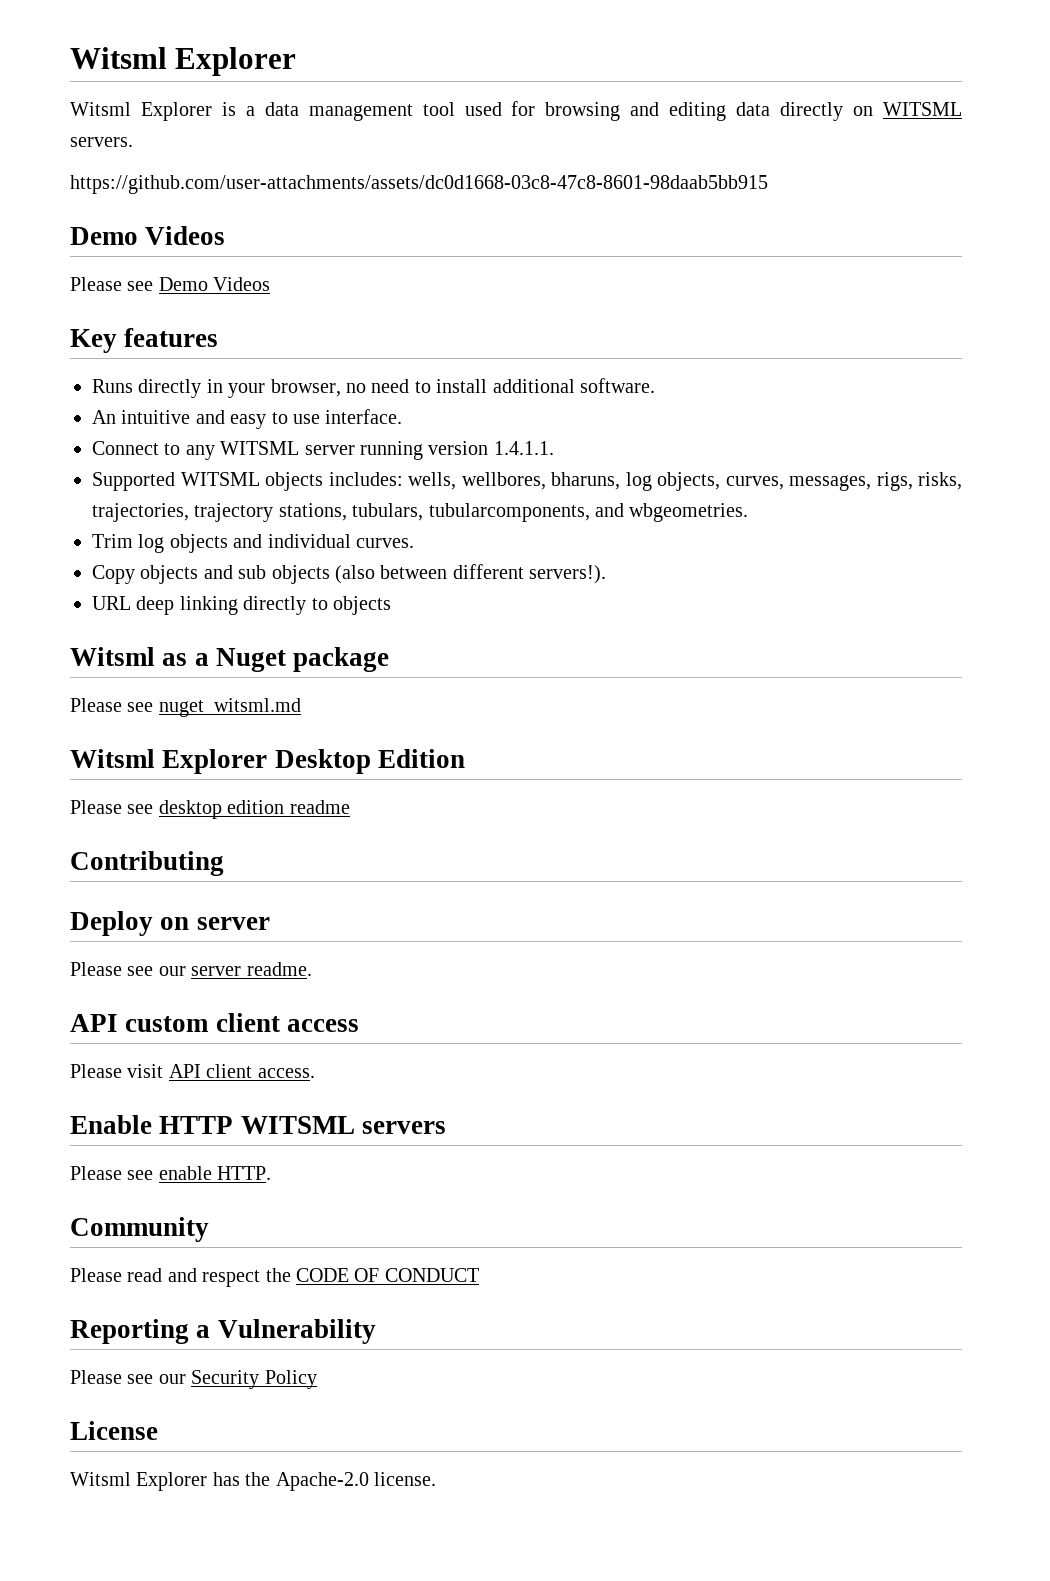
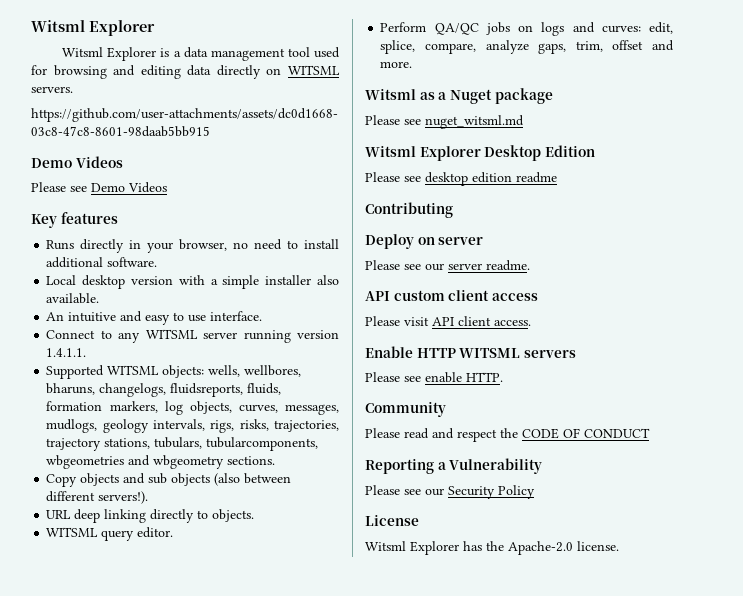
+ Local desktop version with a simple installer also available.
- Supported WITSML objects includes: wells, wellbores, bharuns, log objects, curves, messages, rigs, risks, trajectories, trajectory stations, tubulars, tubularcomponents, and wbgeometries.
- Trim log objects and individual curves.
+ Supported WITSML objects: wells, wellbores, bharuns, changelogs, fluidsreports, fluids, formation markers, log objects, curves, messages, mudlogs, geology intervals, rigs, risks, trajectories, trajectory stations, tubulars, tubularcomponents, wbgeometries and wbgeometry sections.
- URL deep linking directly to objects
+ URL deep linking directly to objects.
+ WITSML query editor.
+ Perform QA/QC jobs on logs and curves: edit, splice, compare, analyze gaps, trim, offset and more.

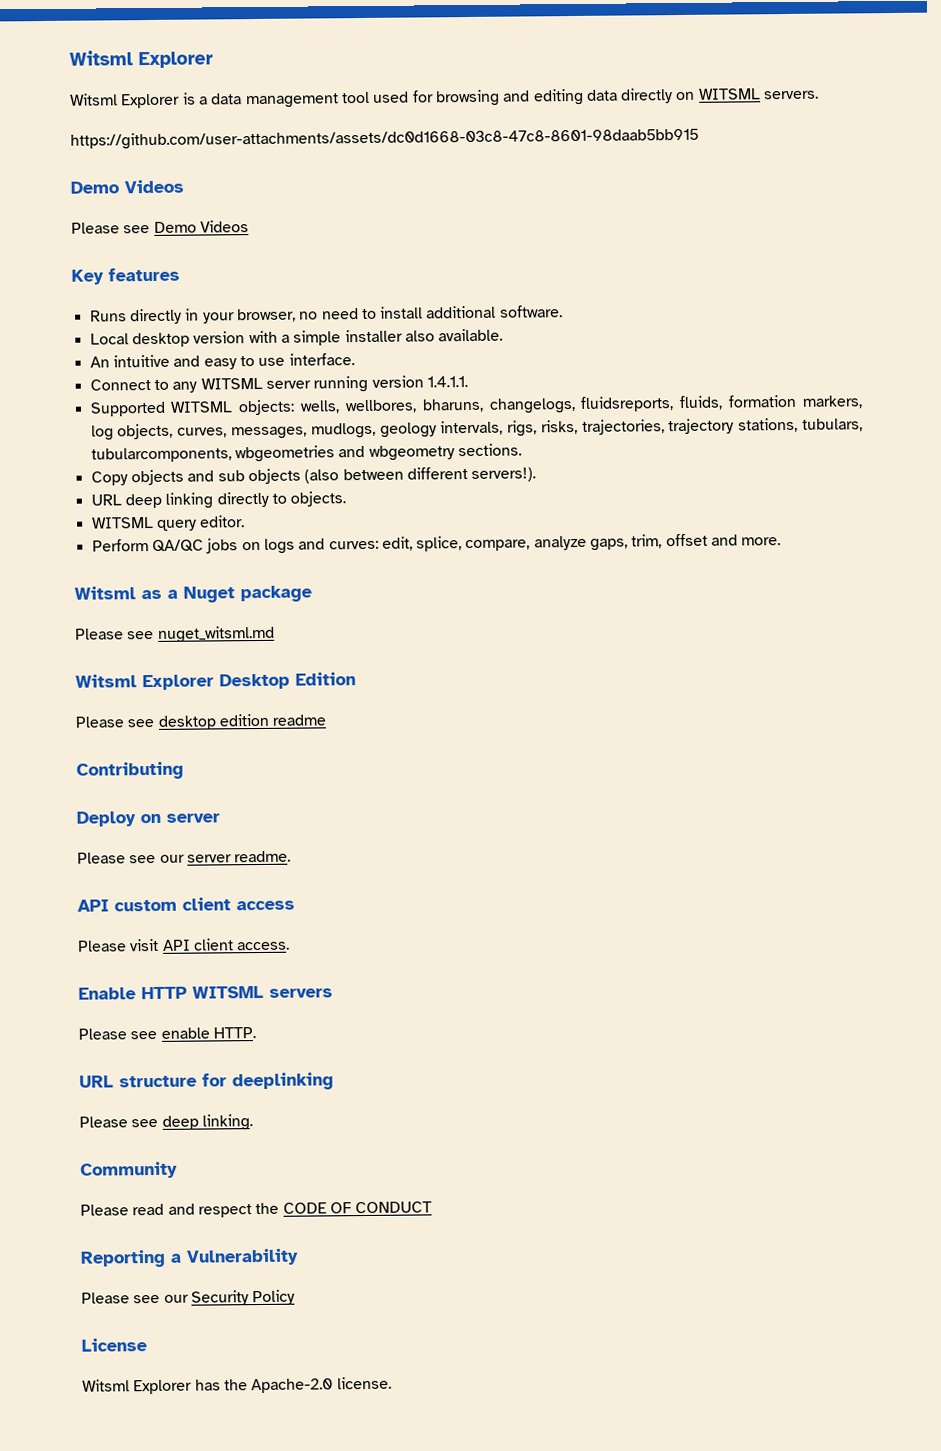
+ URL structure for deeplinking
+ Please see deep linking.

